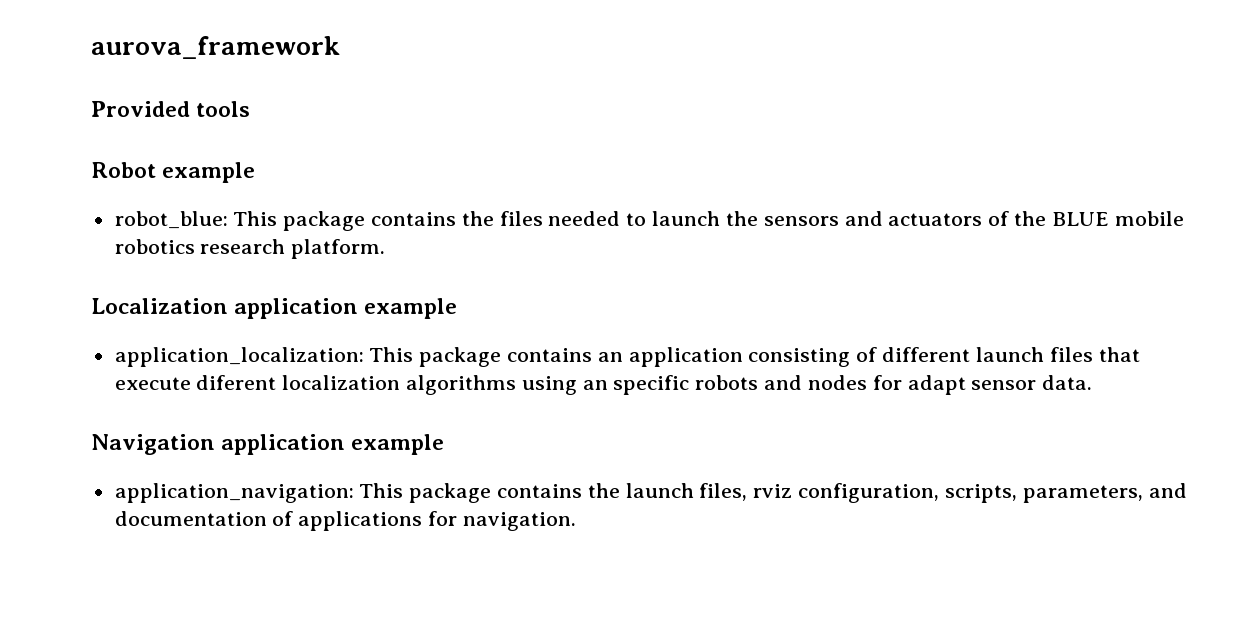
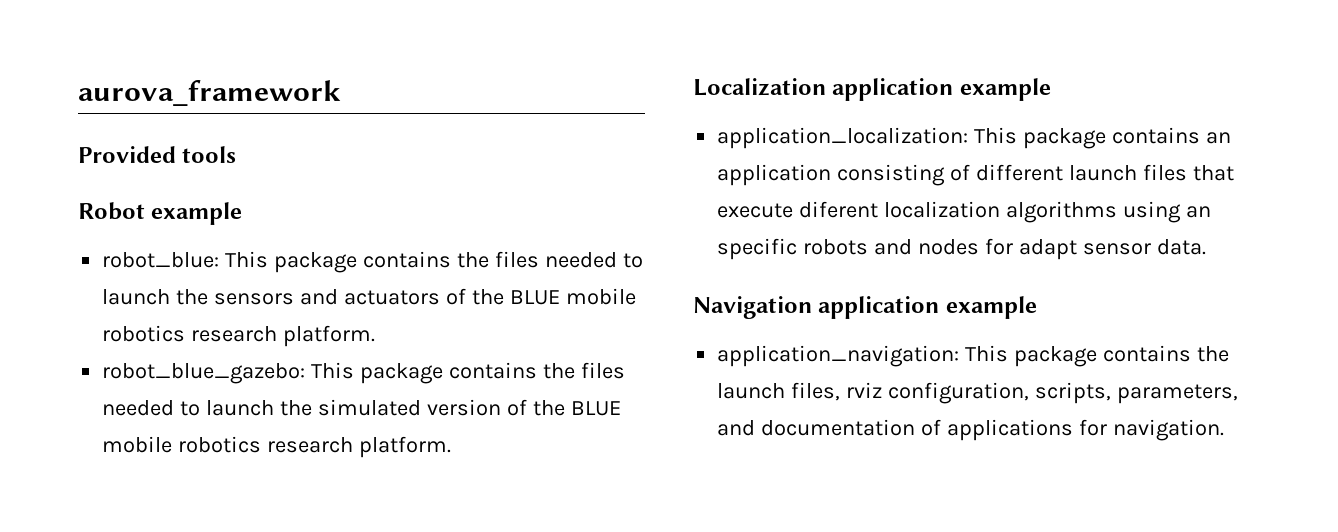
+ robot_blue_gazebo: This package contains the files needed to launch the simulated version of the BLUE mobile robotics research platform.

